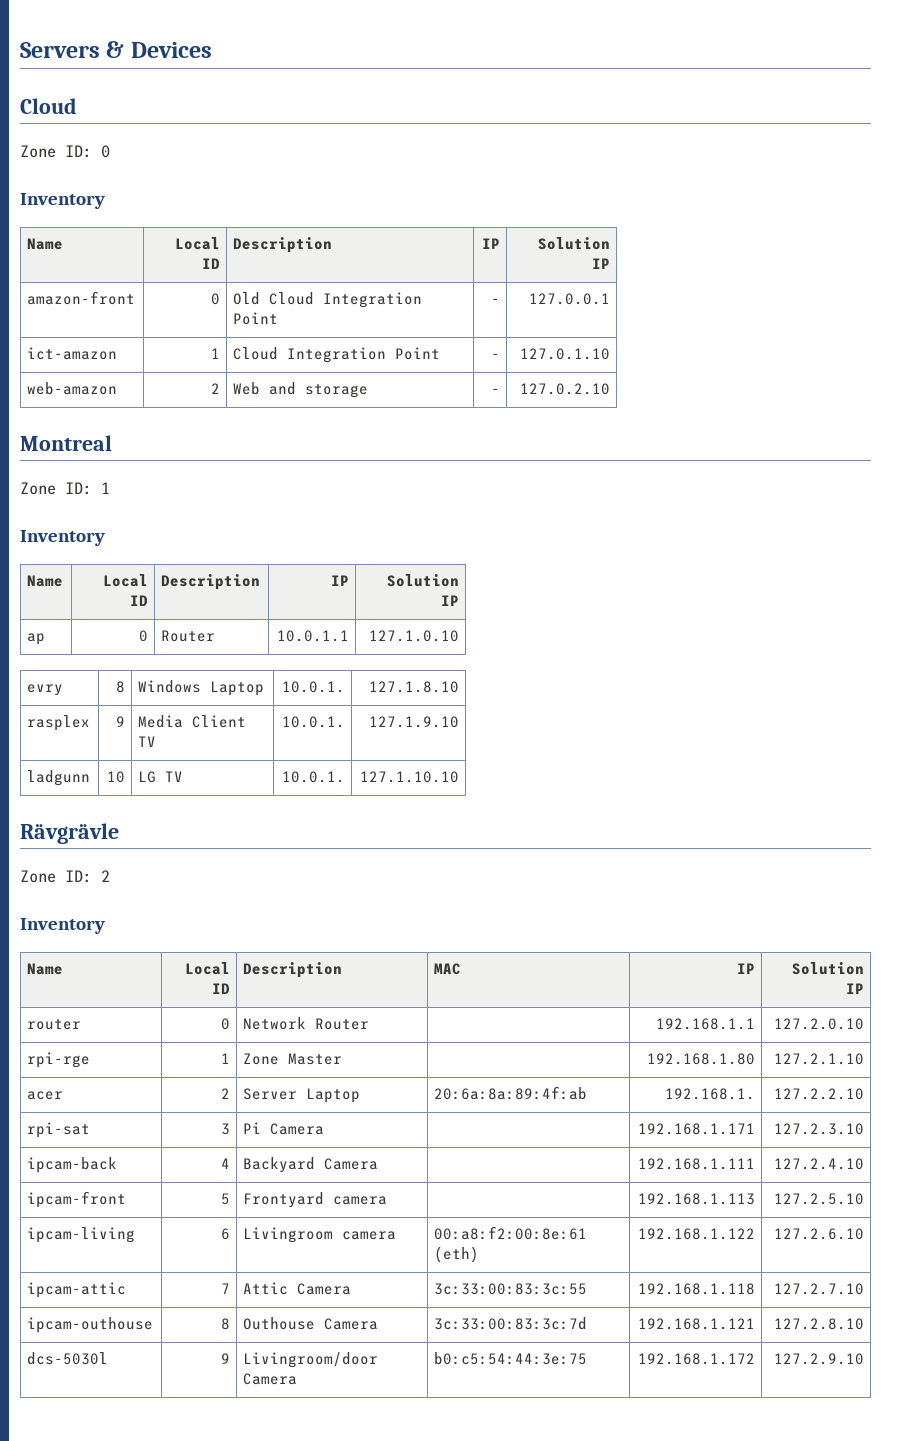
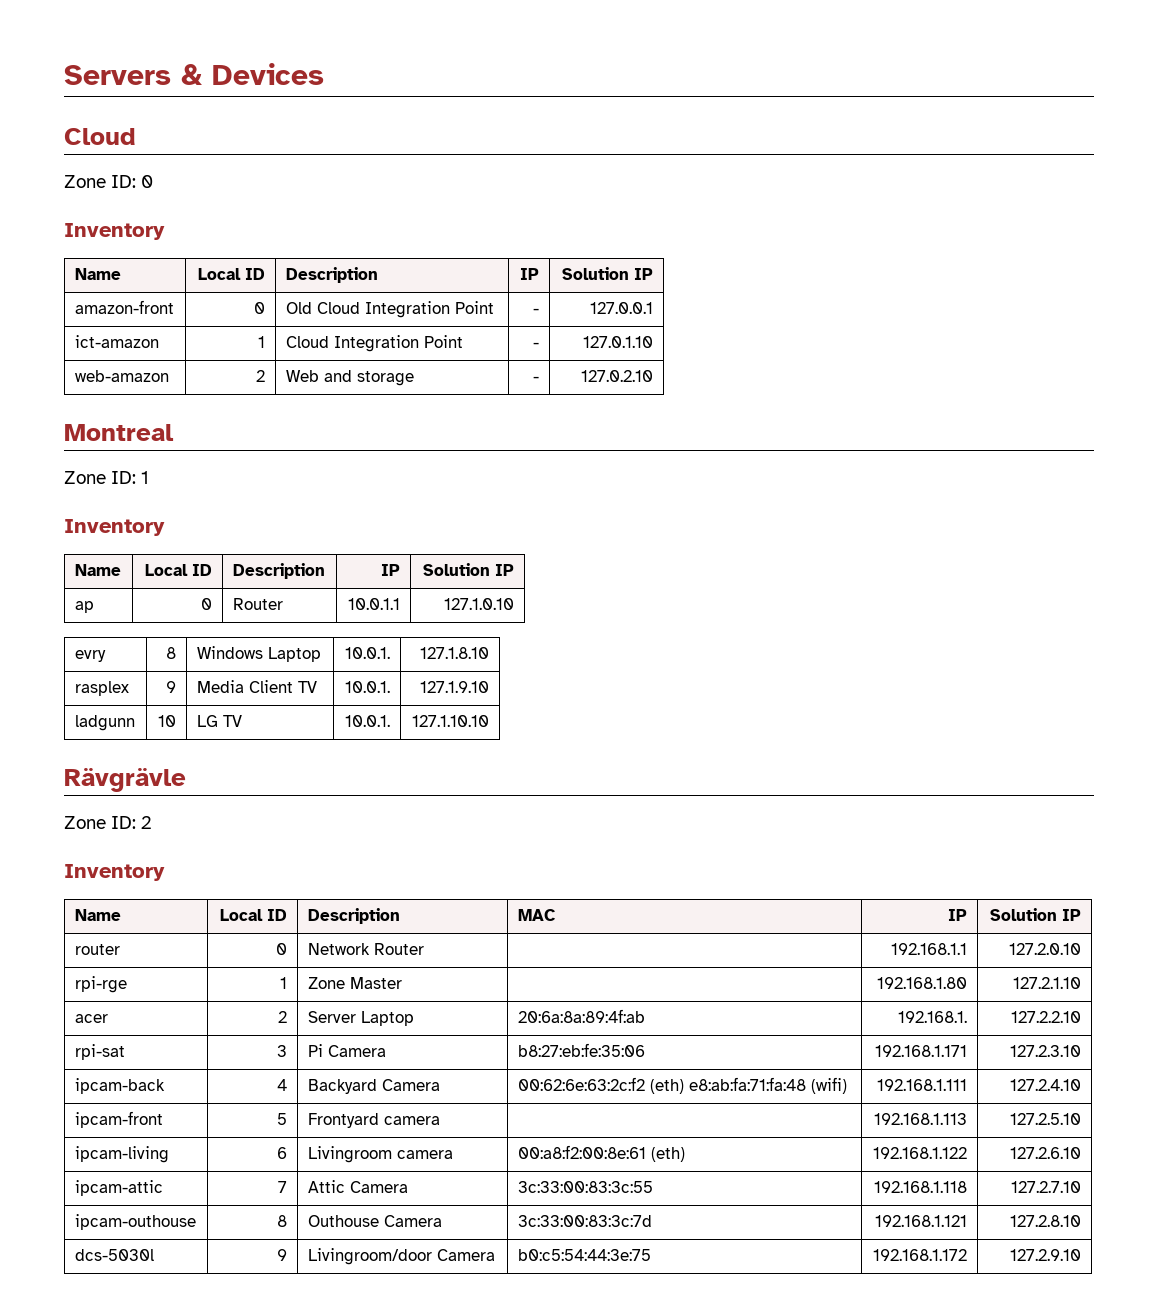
- rpi-sat | 3 | Pi Camera | | 192.168.1.171 | 127.2.3.10
+ rpi-sat | 3 | Pi Camera | b8:27:eb:fe:35:06 | 192.168.1.171 | 127.2.3.10
- ipcam-back | 4 | Backyard Camera | | 192.168.1.111 | 127.2.4.10
+ ipcam-back | 4 | Backyard Camera | 00:62:6e:63:2c:f2 (eth) e8:ab:fa:71:fa:48 (wifi) | 192.168.1.111 | 127.2.4.10

